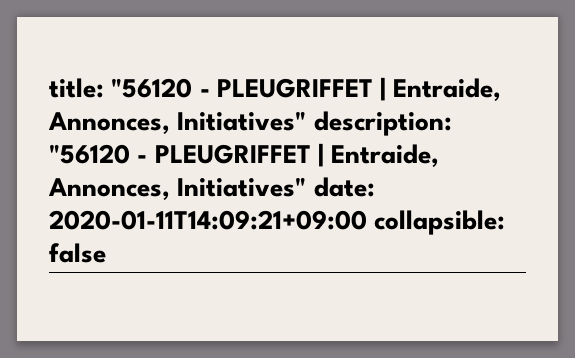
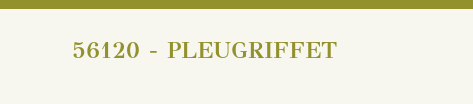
- title: "56120 - PLEUGRIFFET | Entraide, Annonces, Initiatives" description: "56120 - PLEUGRIFFET | Entraide, Annonces, Initiatives" date: 2020-01-11T14:09:21+09:00 collapsible: false
+ 56120 - PLEUGRIFFET

